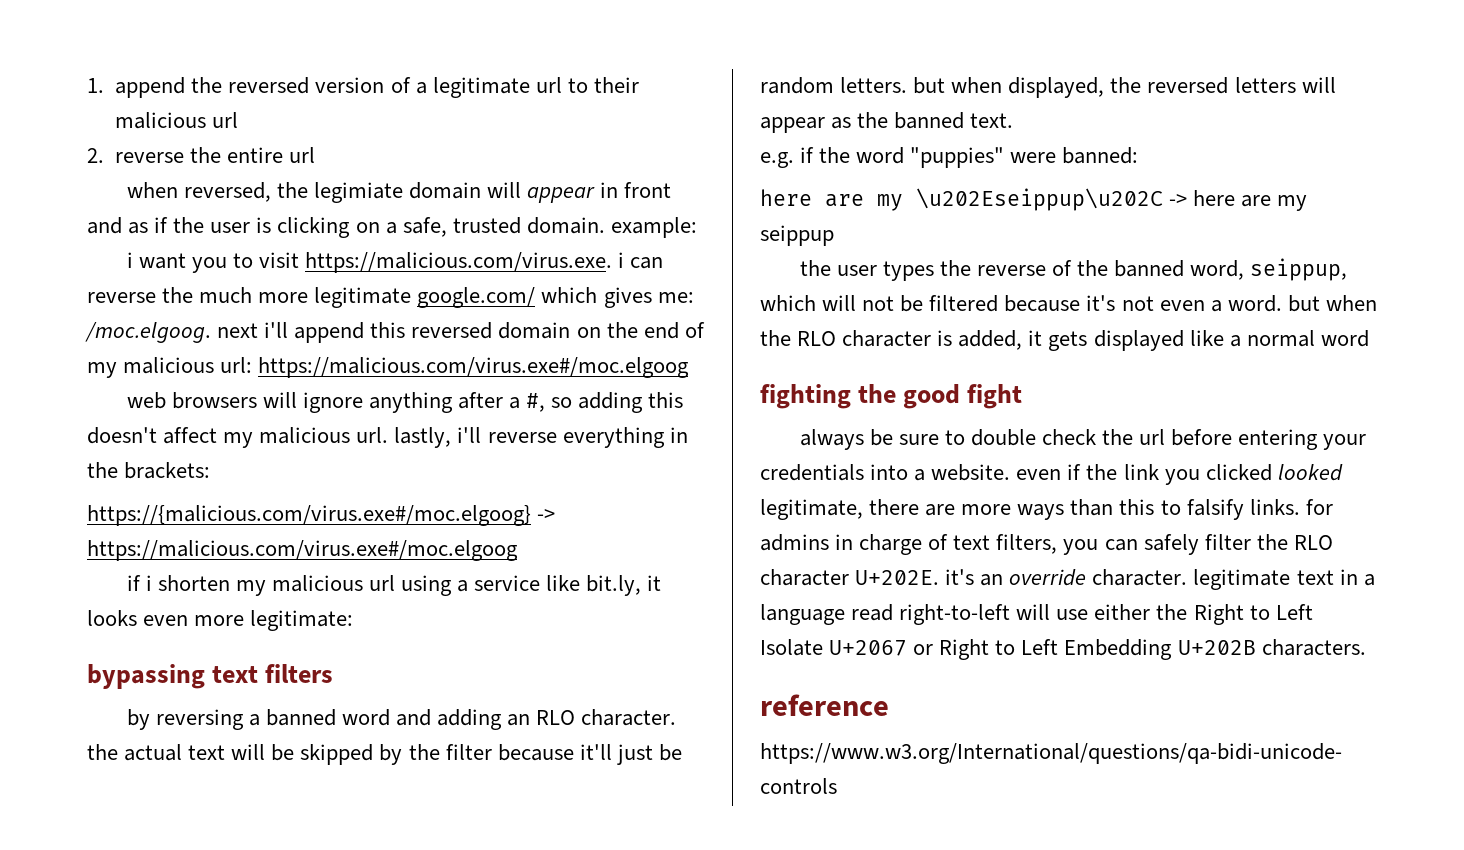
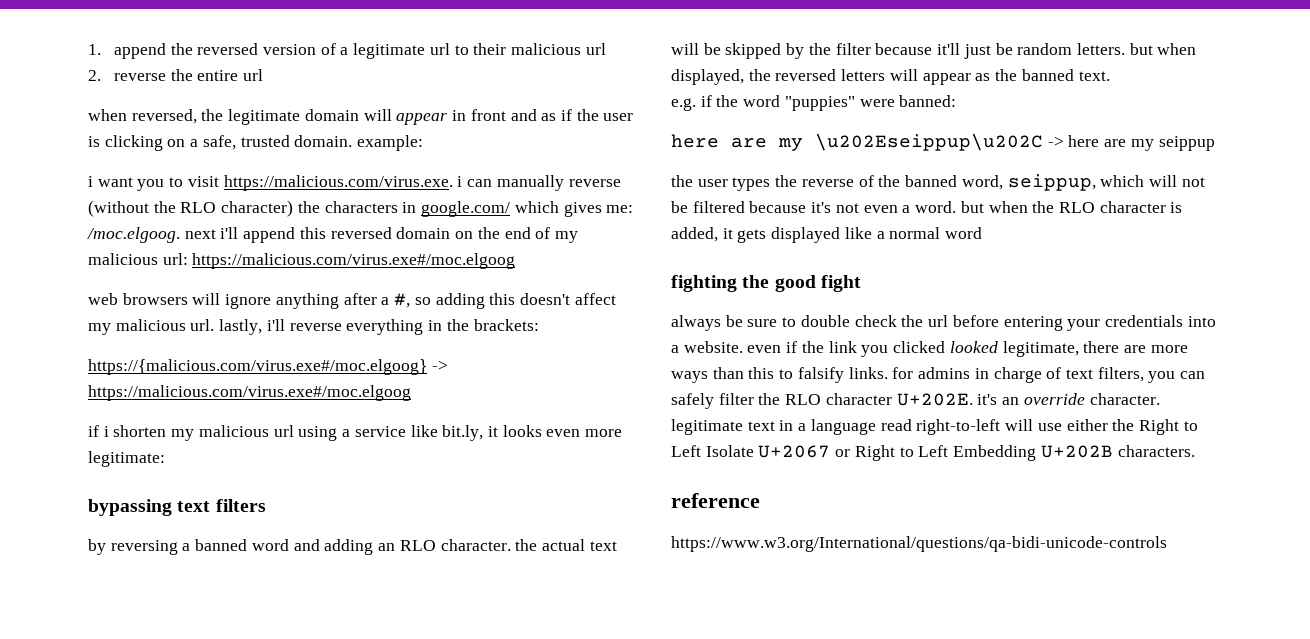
- when reversed, the legimiate domain will appear in front and as if the user is clicking on a safe, trusted domain. example:
+ when reversed, the legitimate domain will appear in front and as if the user is clicking on a safe, trusted domain. example:
- i want you to visit https://malicious.com/virus.exe. i can reverse the much more legitimate google.com/ which gives me: /moc.elgoog. next i'll append this reversed domain on the end of my malicious url: https://malicious.com/virus.exe#/moc.elgoog
+ i want you to visit https://malicious.com/virus.exe. i can manually reverse (without the RLO character) the characters in google.com/ which gives me: /moc.elgoog. next i'll append this reversed domain on the end of my malicious url: https://malicious.com/virus.exe#/moc.elgoog

